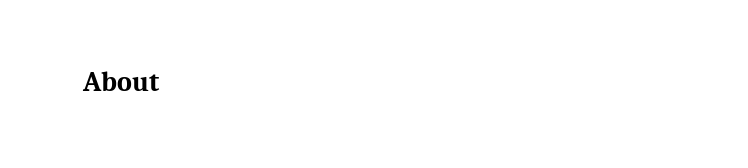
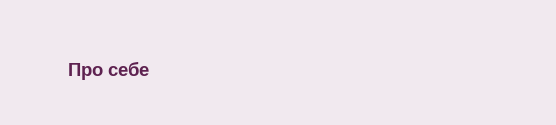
- About
+ Про себе

